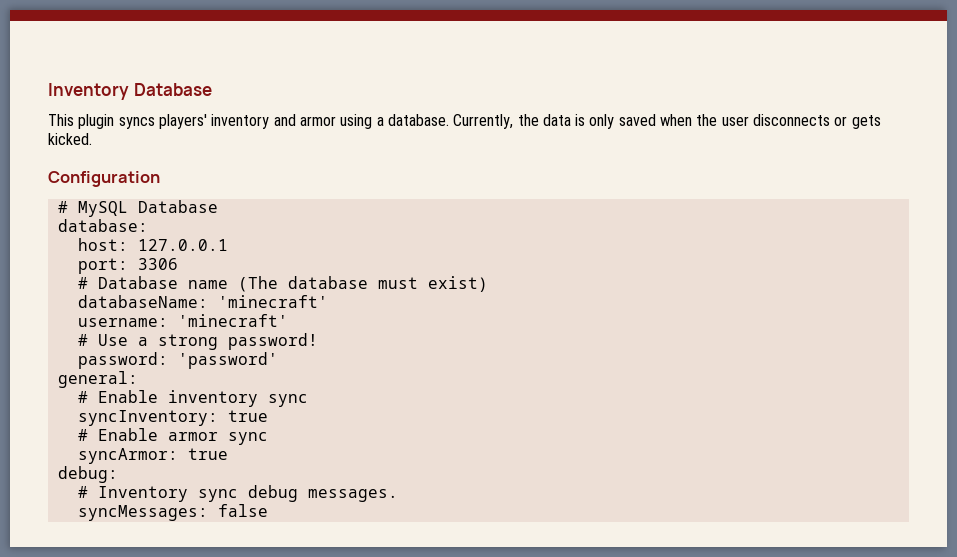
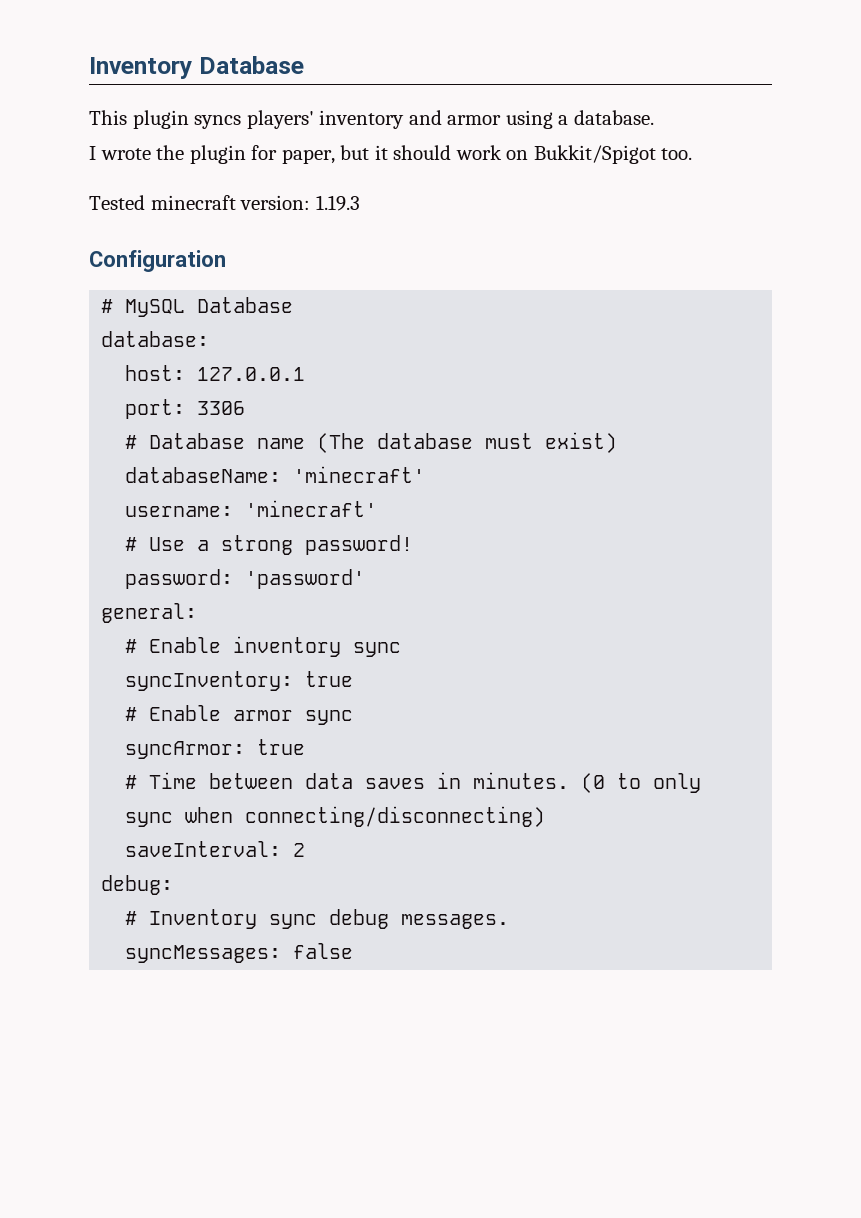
- This plugin syncs players' inventory and armor using a database. Currently, the data is only saved when the user disconnects or gets kicked.
+ This plugin syncs players' inventory and armor using a database.
+ I wrote the plugin for paper, but it should work on Bukkit/Spigot too.
+ Tested minecraft version: 1.19.3
+ # Time between data saves in minutes. (0 to only sync when connecting/disconnecting)
+ saveInterval: 2

